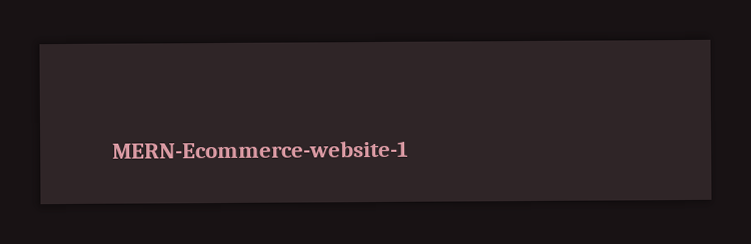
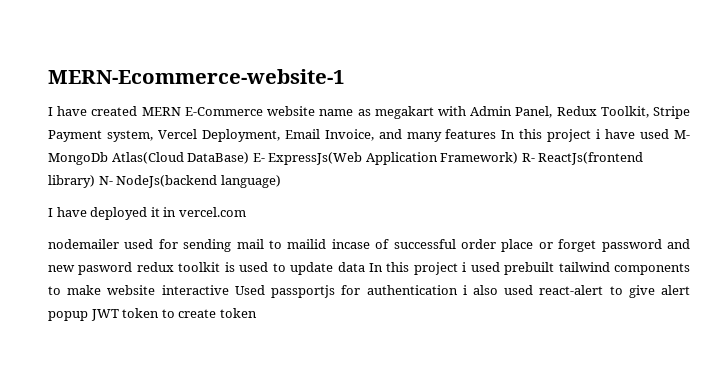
+ I have created MERN E-Commerce website name as megakart with Admin Panel, Redux Toolkit, Stripe Payment system, Vercel Deployment, Email Invoice, and many features In this project i have used M- MongoDb Atlas(Cloud DataBase) E- ExpressJs(Web Application Framework) R- ReactJs(frontend library) N- NodeJs(backend language)
+ I have deployed it in vercel.com
+ nodemailer used for sending mail to mailid incase of successful order place or forget password and new pasword redux toolkit is used to update data In this project i used prebuilt tailwind components to make website interactive Used passportjs for authentication i also used react-alert to give alert popup JWT token to create token

